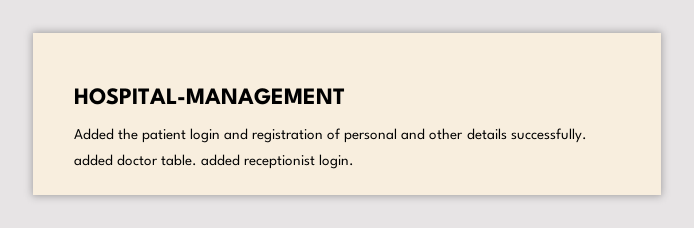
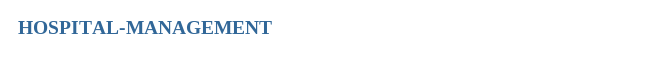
- Added the patient login and registration of personal and other details successfully. added doctor table. added receptionist login.

